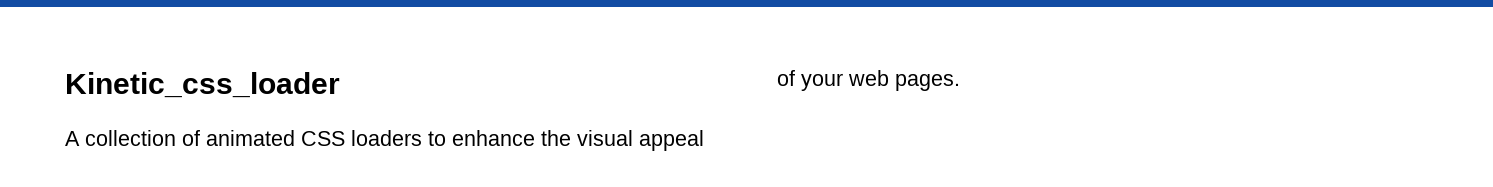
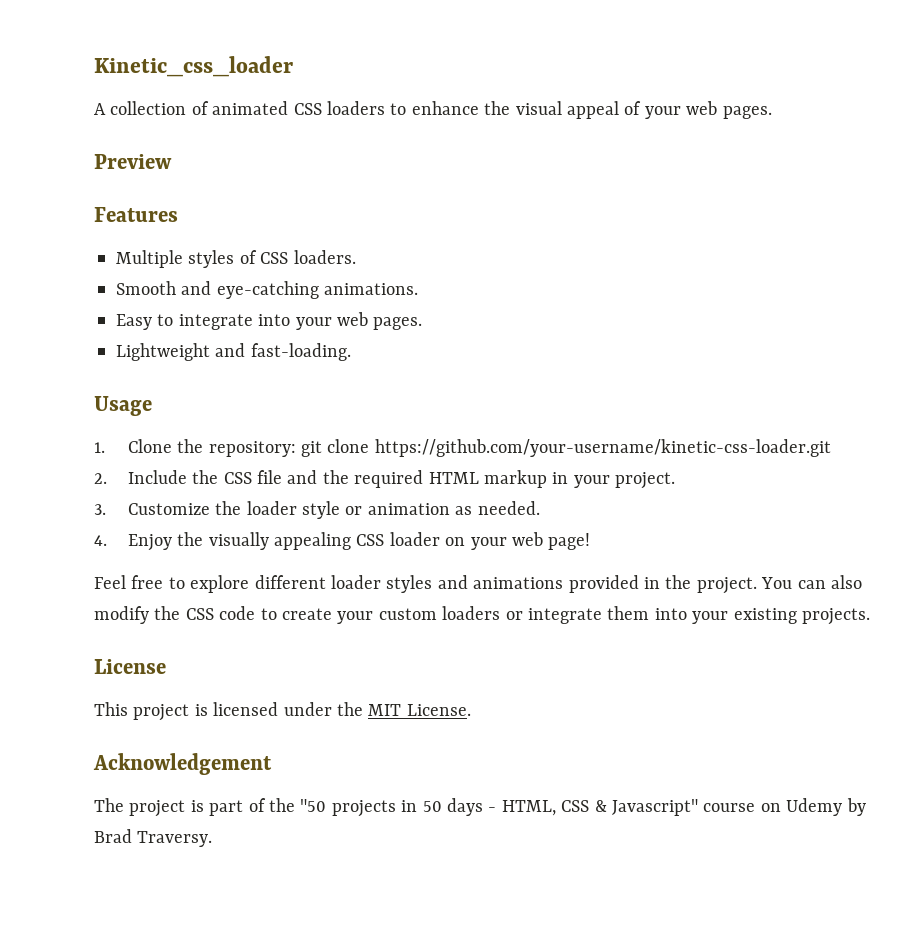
+ Preview
+ Features
+ Multiple styles of CSS loaders.
+ Smooth and eye-catching animations.
+ Easy to integrate into your web pages.
+ Lightweight and fast-loading.
+ Usage
+ 1. Clone the repository: git clone https://github.com/your-username/kinetic-css-loader.git
+ 2. Include the CSS file and the required HTML markup in your project.
+ 3. Customize the loader style or animation as needed.
+ 4. Enjoy the visually appealing CSS loader on your web page!
+ Feel free to explore different loader styles and animations provided in the project. You can also modify the CSS code to create your custom loaders or integrate them into your existing projects.
+ License
+ This project is licensed under the MIT License.
+ Acknowledgement
+ The project is part of the "50 projects in 50 days - HTML, CSS & Javascript" course on Udemy by Brad Traversy.

